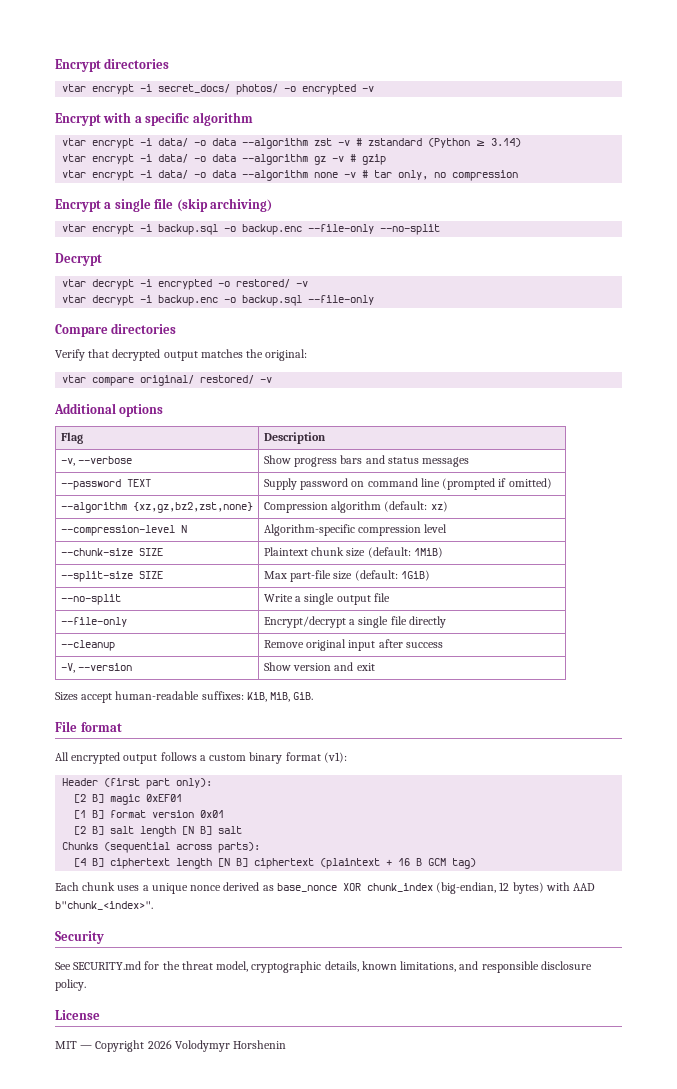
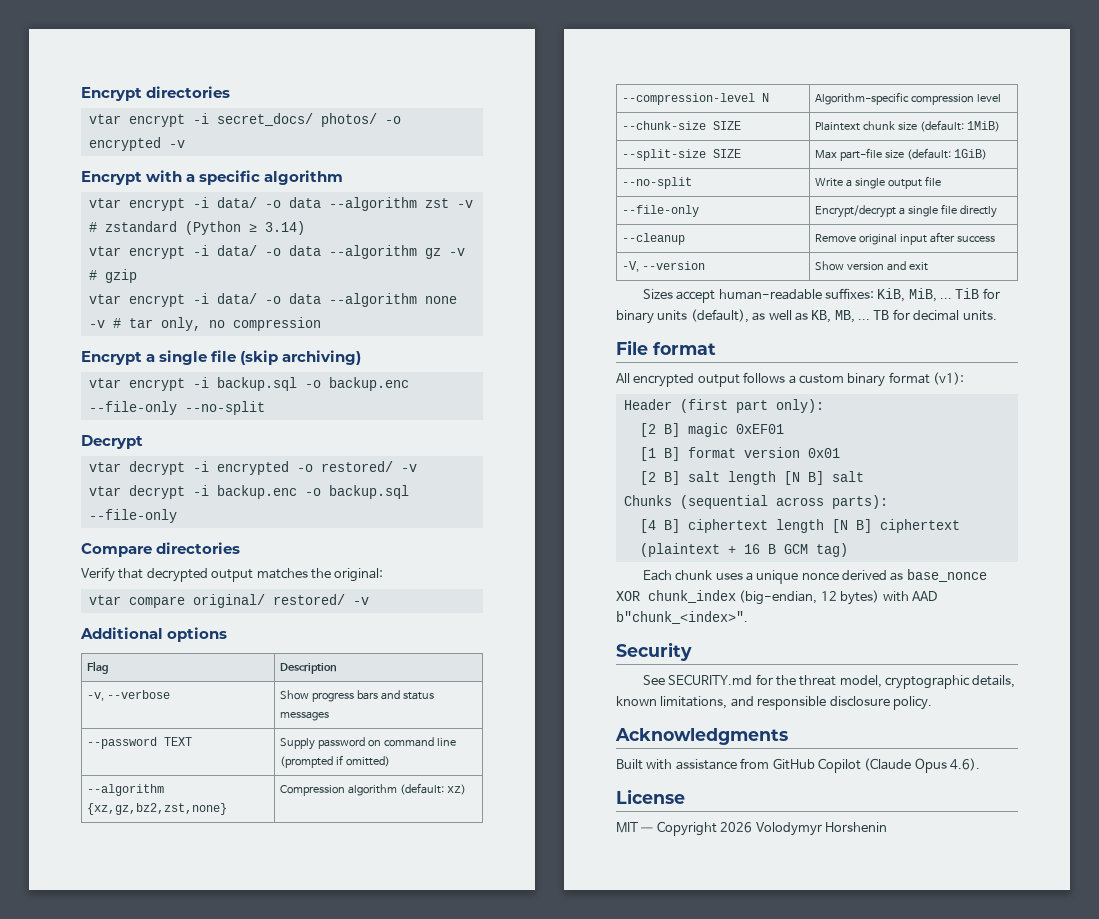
- Sizes accept human-readable suffixes: KiB, MiB, GiB.
+ Sizes accept human-readable suffixes: KiB, MiB, ... TiB for binary units (default), as well as KB, MB, ... TB for decimal units.
+ Acknowledgments
+ Built with assistance from GitHub Copilot (Claude Opus 4.6).

